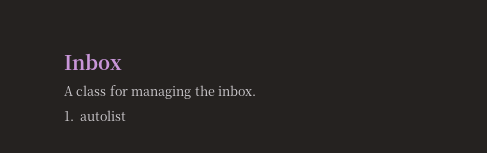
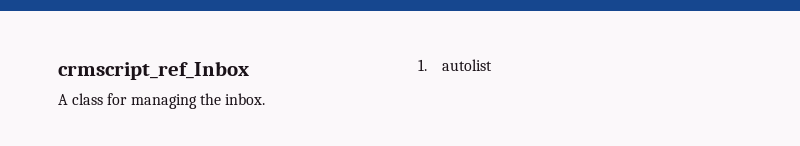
- Inbox
+ crmscript_ref_Inbox

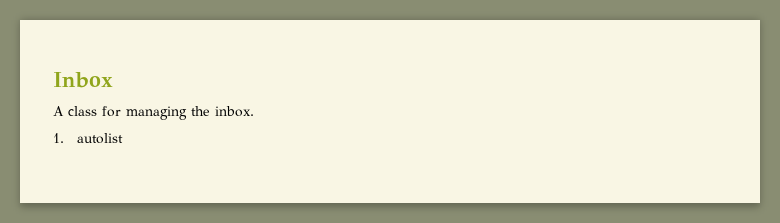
- crmscript_ref_Inbox
+ Inbox

